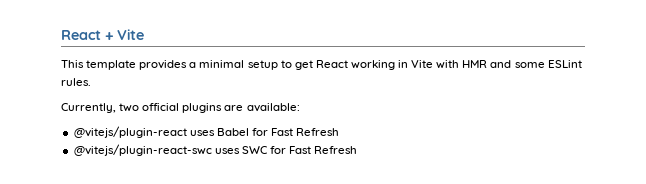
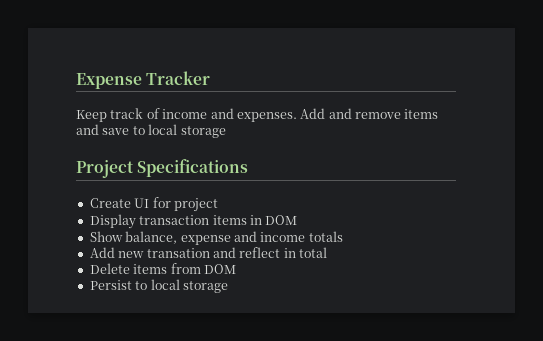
- React + Vite
- This template provides a minimal setup to get React working in Vite with HMR and some ESLint rules.
- Currently, two official plugins are available:
- @vitejs/plugin-react uses Babel for Fast Refresh
- @vitejs/plugin-react-swc uses SWC for Fast Refresh
+ Expense Tracker
+ Keep track of income and expenses. Add and remove items and save to local storage
+ Project Specifications
+ Create UI for project
+ Display transaction items in DOM
+ Show balance, expense and income totals
+ Add new transation and reflect in total
+ Delete items from DOM
+ Persist to local storage

